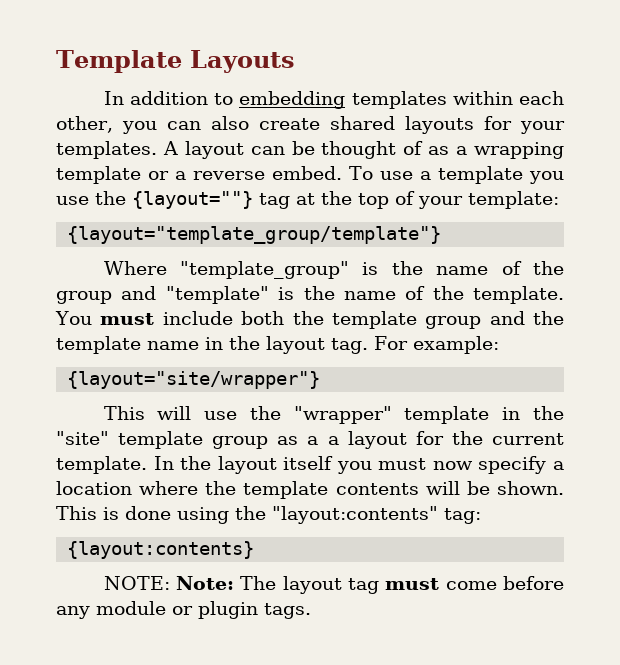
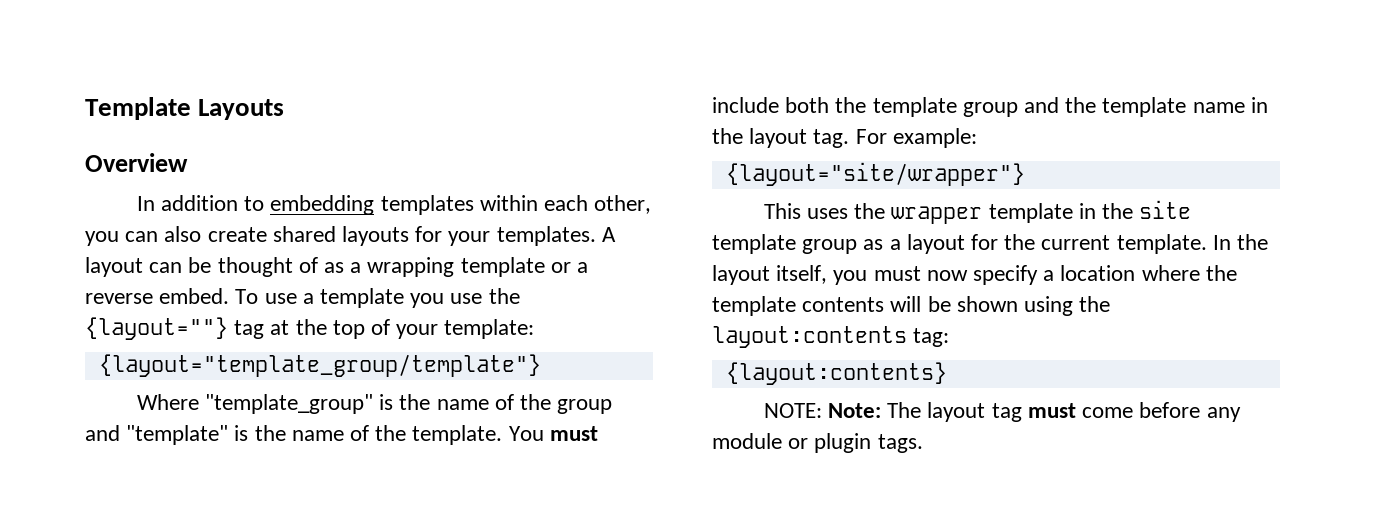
+ Overview
- This will use the "wrapper" template in the "site" template group as a a layout for the current template.
+ This uses the wrapper template in the site template group as a layout for the current template.
- In the layout itself you must now specify a location where the template contents will be shown. This is done using the "layout:contents" tag:
+ In the layout itself, you must now specify a location where the template contents will be shown using the layout:contents tag:

